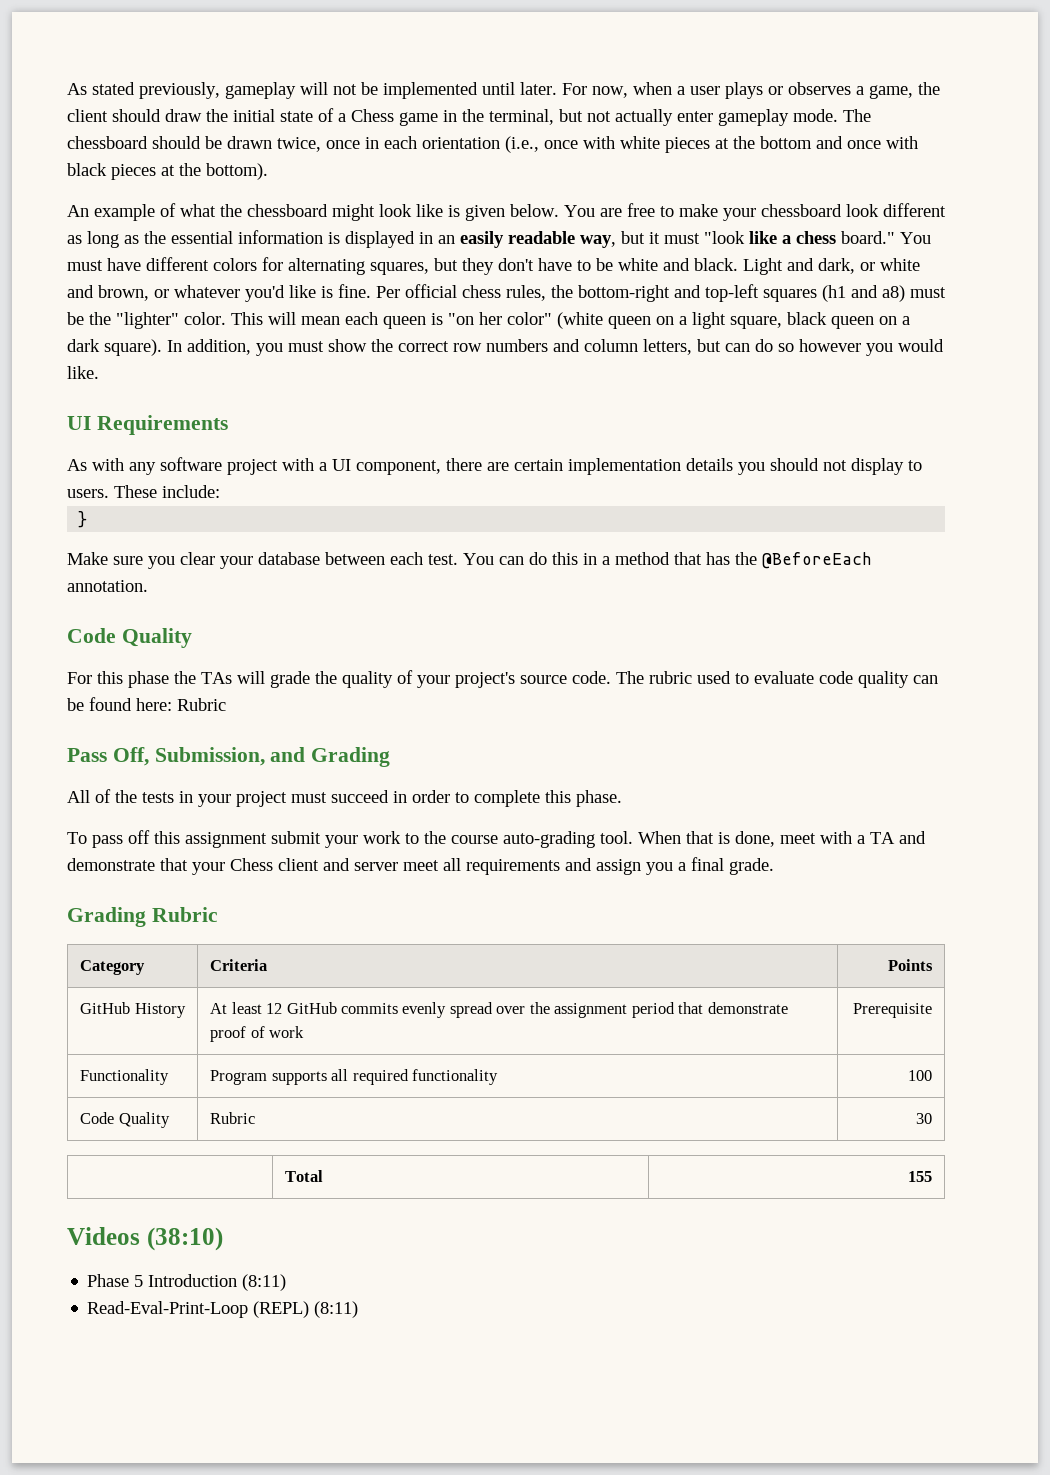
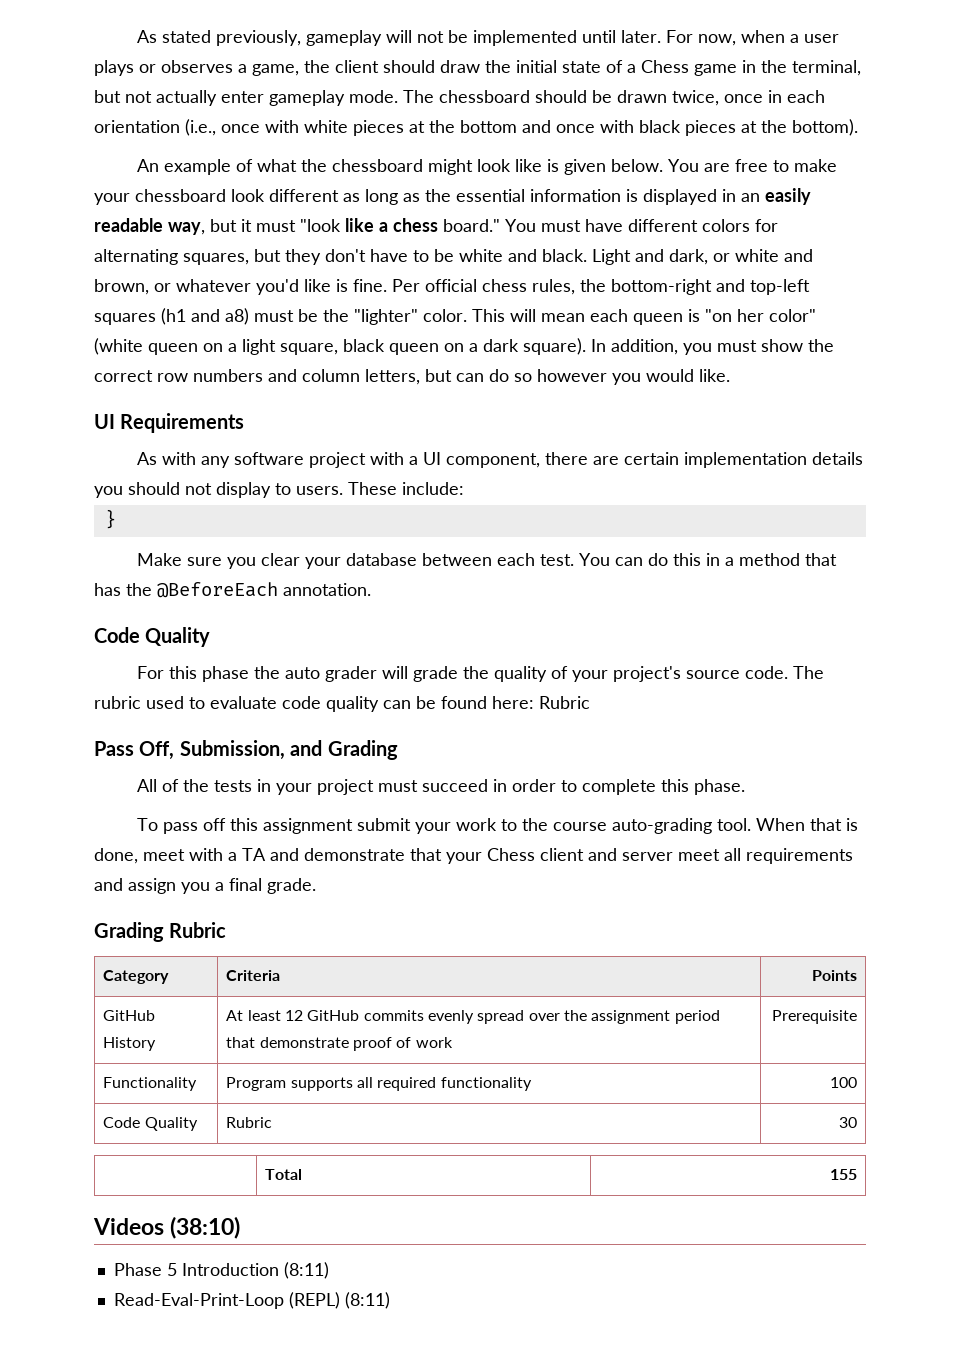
- For this phase the TAs will grade the quality of your project's source code.
+ For this phase the auto grader will grade the quality of your project's source code.

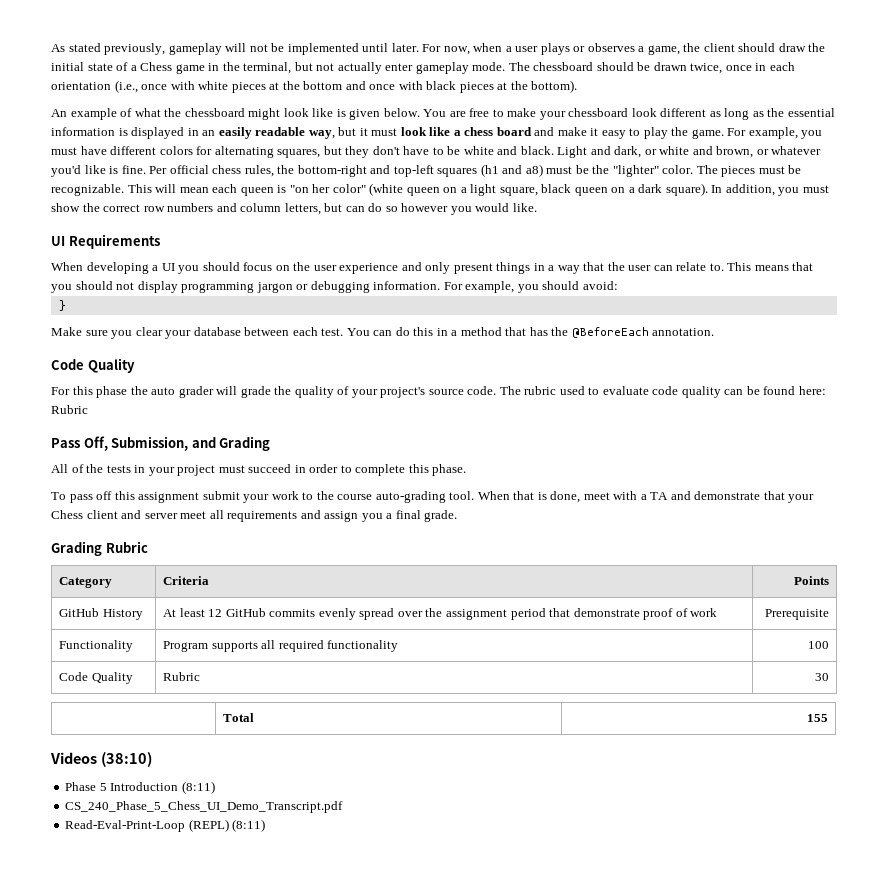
- You are free to make your chessboard look different as long as the essential information is displayed in an easily readable way, but it must "look like a chess board." You must have different colors for alternating squares, but they don't have to be white and black.
+ You are free to make your chessboard look different as long as the essential information is displayed in an easily readable way, but it must look like a chess board and make it easy to play the game. For example, you must have different colors for alternating squares, but they don't have to be white and black.
+ The pieces must be recognizable.
- As with any software project with a UI component, there are certain implementation details you should not display to users. These include:
+ When developing a UI you should focus on the user experience and only present things in a way that the user can relate to. This means that you should not display programming jargon or debugging information. For example, you should avoid:
+ CS_240_Phase_5_Chess_UI_Demo_Transcript.pdf

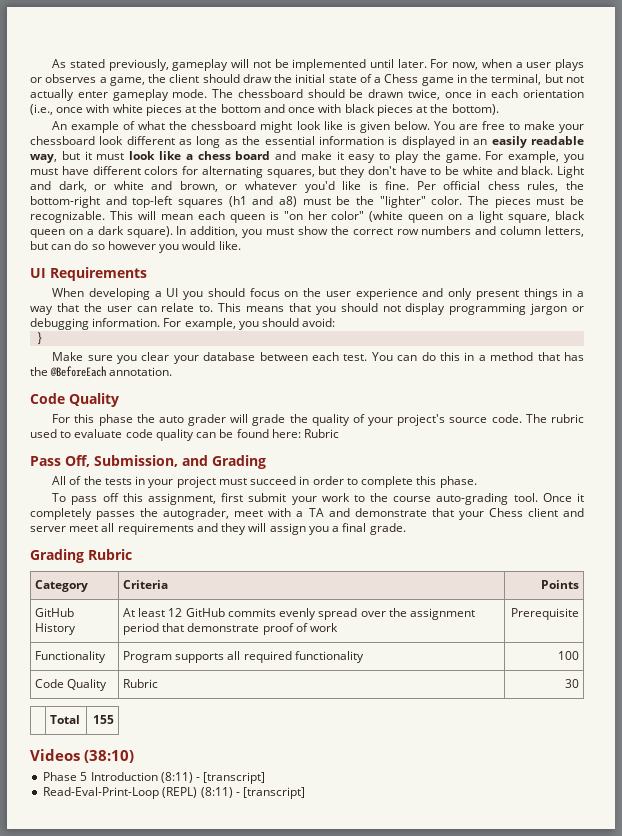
- To pass off this assignment submit your work to the course auto-grading tool.
+ To pass off this assignment, first submit your work to the course auto-grading tool.
- When that is done, meet with a TA and demonstrate that your Chess client and server meet all requirements and assign you a final grade.
+ Once it completely passes the autograder, meet with a TA and demonstrate that your Chess client and server meet all requirements and they will assign you a final grade.
- Phase 5 Introduction (8:11)
- CS_240_Phase_5_Chess_UI_Demo_Transcript.pdf
+ Phase 5 Introduction (8:11) - [transcript]
- Read-Eval-Print-Loop (REPL) (8:11)
+ Read-Eval-Print-Loop (REPL) (8:11) - [transcript]

